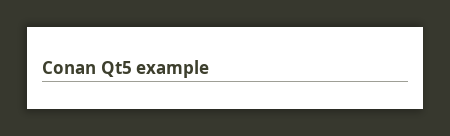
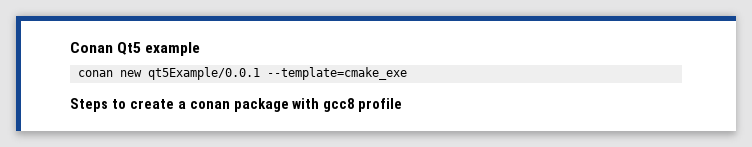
+ conan new qt5Example/0.0.1 --template=cmake_exe
+ Steps to create a conan package with gcc8 profile

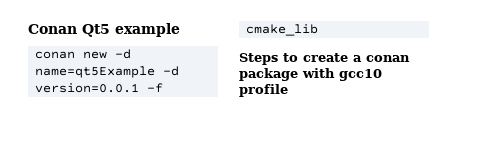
- conan new qt5Example/0.0.1 --template=cmake_exe
+ conan new -d name=qt5Example -d version=0.0.1 -f cmake_lib
- Steps to create a conan package with gcc8 profile
+ Steps to create a conan package with gcc10 profile

